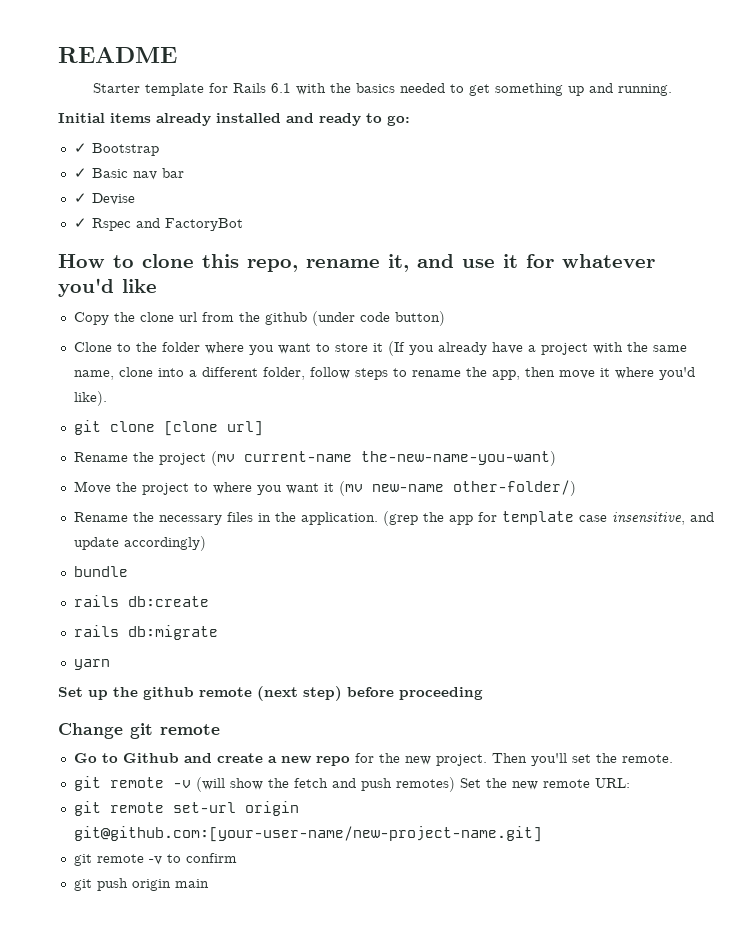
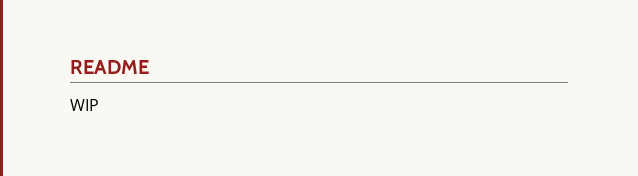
- Starter template for Rails 6.1 with the basics needed to get something up and running.
- Initial items already installed and ready to go:
- ✓ Bootstrap
- ✓ Basic nav bar
- ✓ Devise
- ✓ Rspec and FactoryBot
- How to clone this repo, rename it, and use it for whatever you'd like
- Copy the clone url from the github (under code button)
- Clone to the folder where you want to store it (If you already have a project with the same name, clone into a different folder, follow steps to rename the app, then move it where you'd like).
- git clone [clone url]
- Rename the project (mv current-name the-new-name-you-want)
- Move the project to where you want it (mv new-name other-folder/)
- Rename the necessary files in the application. (grep the app for template case insensitive, and update accordingly)
- bundle
- rails db:create
- rails db:migrate
- yarn
- Set up the github remote (next step) before proceeding
- Change git remote
- Go to Github and create a new repo for the new project. Then you'll set the remote.
- git remote -v (will show the fetch and push remotes) Set the new remote URL:
- git remote set-url origin git@github.com:[your-user-name/new-project-name.git]
- git remote -v to confirm
- git push origin main
+ WIP

